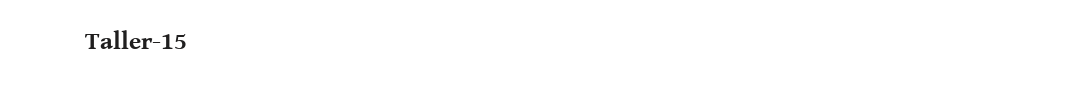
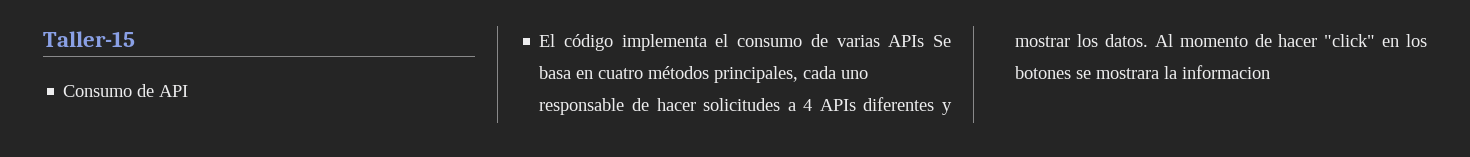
+ Consumo de API
+ El código implementa el consumo de varias APIs Se basa en cuatro métodos principales, cada uno responsable de hacer solicitudes a 4 APIs diferentes y mostrar los datos. Al momento de hacer "click" en los botones se mostrara la informacion

